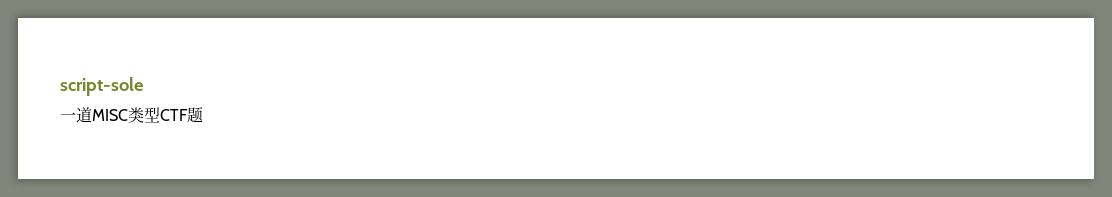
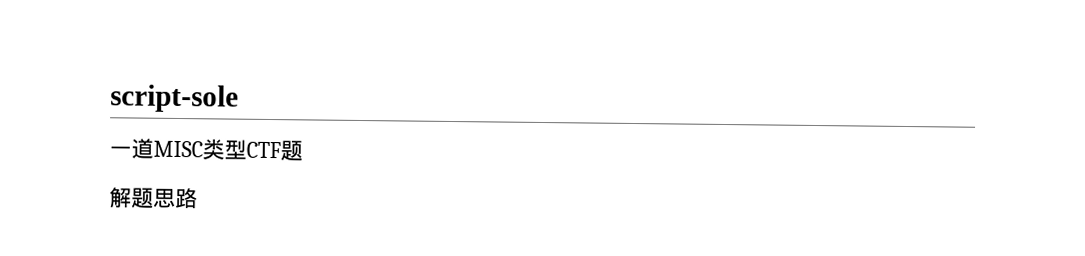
+ 解题思路

